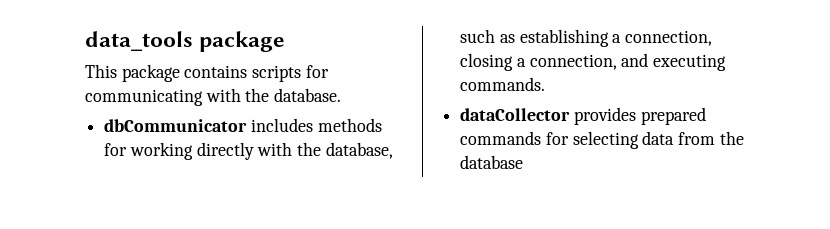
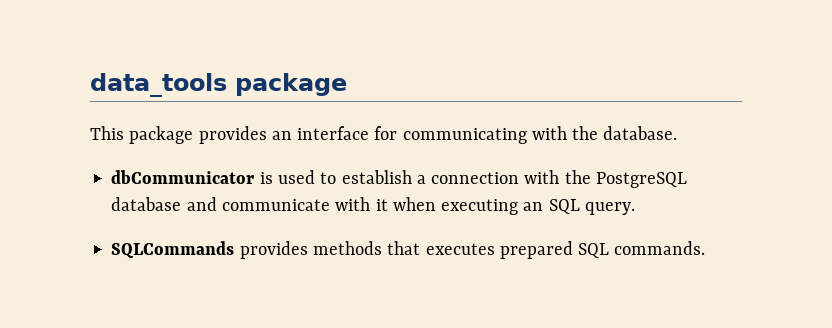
- This package contains scripts for communicating with the database.
+ This package provides an interface for communicating with the database.
- dbCommunicator includes methods for working directly with the database, such as establishing a connection, closing a connection, and executing commands.
- dataCollector provides prepared commands for selecting data from the database
+ dbCommunicator is used to establish a connection with the PostgreSQL database and communicate with it when executing an SQL query.
+ SQLCommands provides methods that executes prepared SQL commands.

